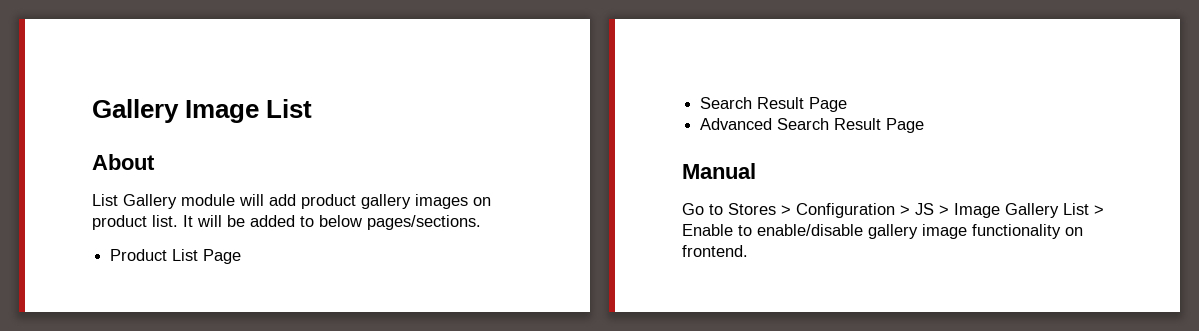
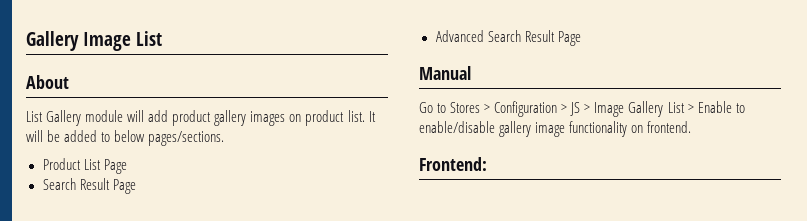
+ Frontend:

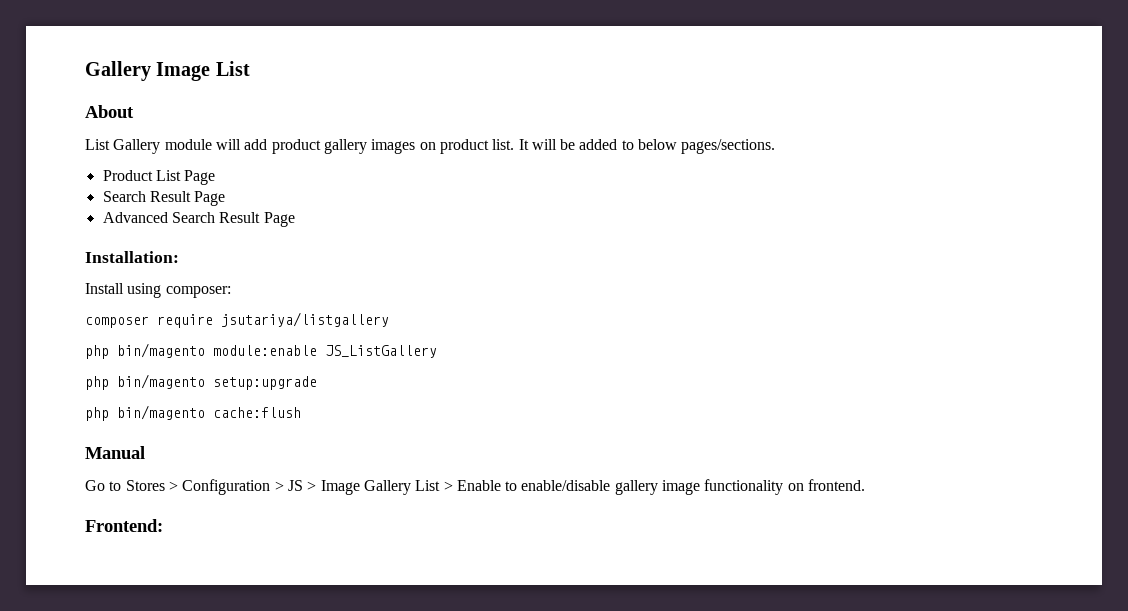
+ Installation:
+ Install using composer:
+ composer require jsutariya/listgallery
+ php bin/magento module:enable JS_ListGallery
+ php bin/magento setup:upgrade
+ php bin/magento cache:flush

